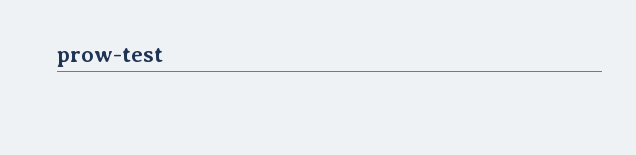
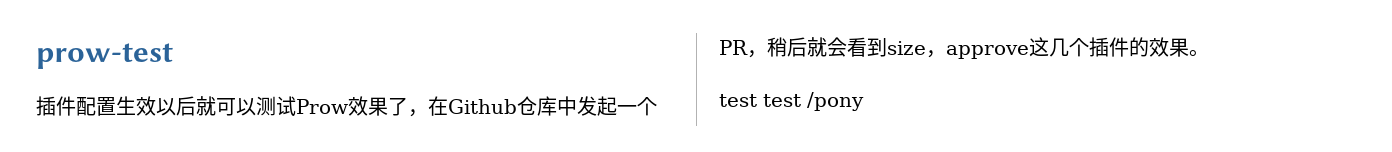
+ 插件配置生效以后就可以测试Prow效果了，在Github仓库中发起一个PR，稍后就会看到size，approve这几个插件的效果。
+ test test /pony

